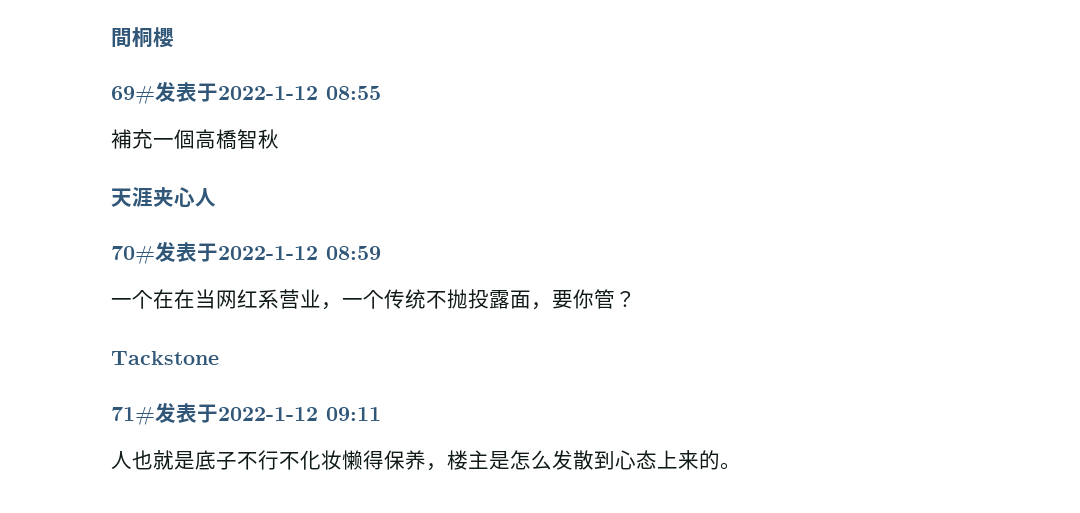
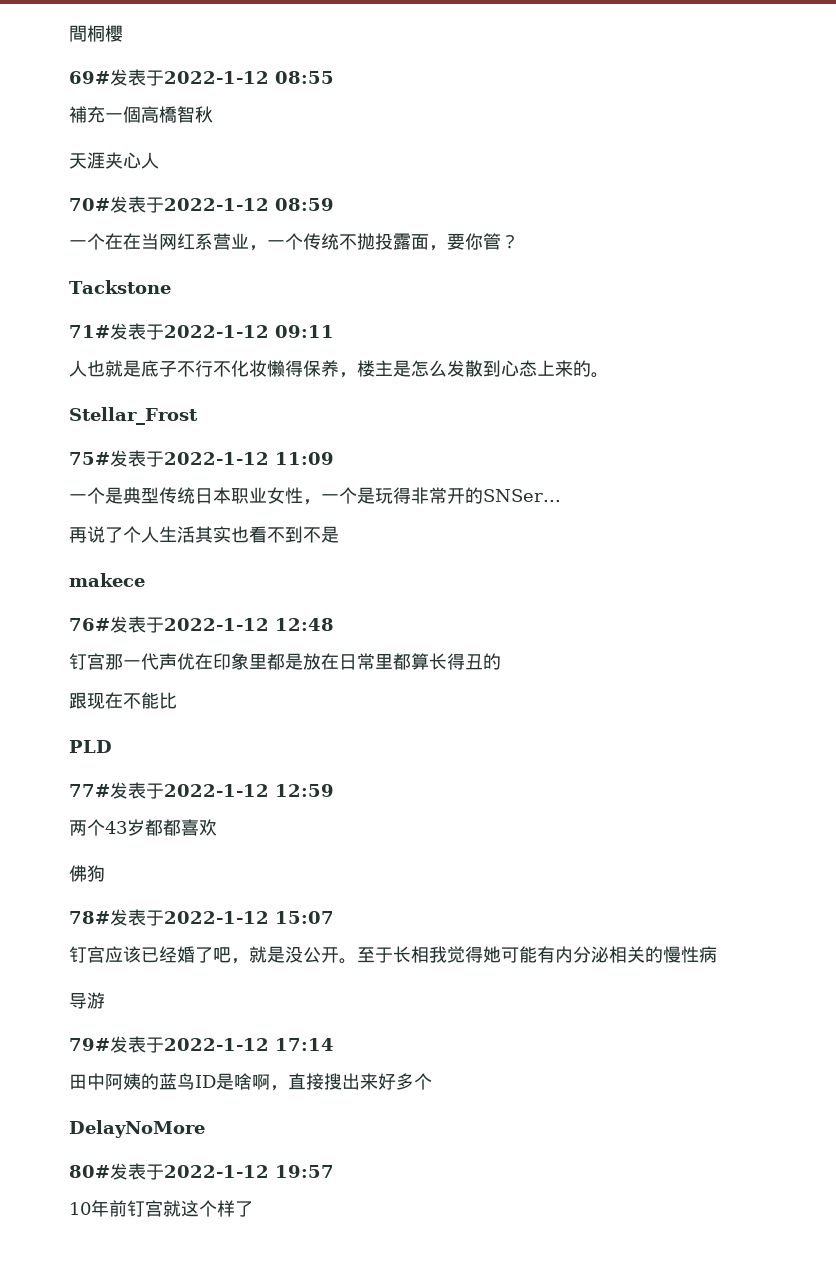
+ Stellar_Frost
+ 75#发表于2022-1-12 11:09
+ 一个是典型传统日本职业女性，一个是玩得非常开的SNSer...
+ 再说了个人生活其实也看不到不是
+ makece
+ 76#发表于2022-1-12 12:48
+ 钉宫那一代声优在印象里都是放在日常里都算长得丑的
+ 跟现在不能比
+ PLD
+ 77#发表于2022-1-12 12:59
+ 两个43岁都都喜欢
+ 佛狗
+ 78#发表于2022-1-12 15:07
+ 钉宫应该已经婚了吧，就是没公开。至于长相我觉得她可能有内分泌相关的慢性病
+ 导游
+ 79#发表于2022-1-12 17:14
+ 田中阿姨的蓝鸟ID是啥啊，直接搜出来好多个
+ DelayNoMore
+ 80#发表于2022-1-12 19:57
+ 10年前钉宫就这个样了

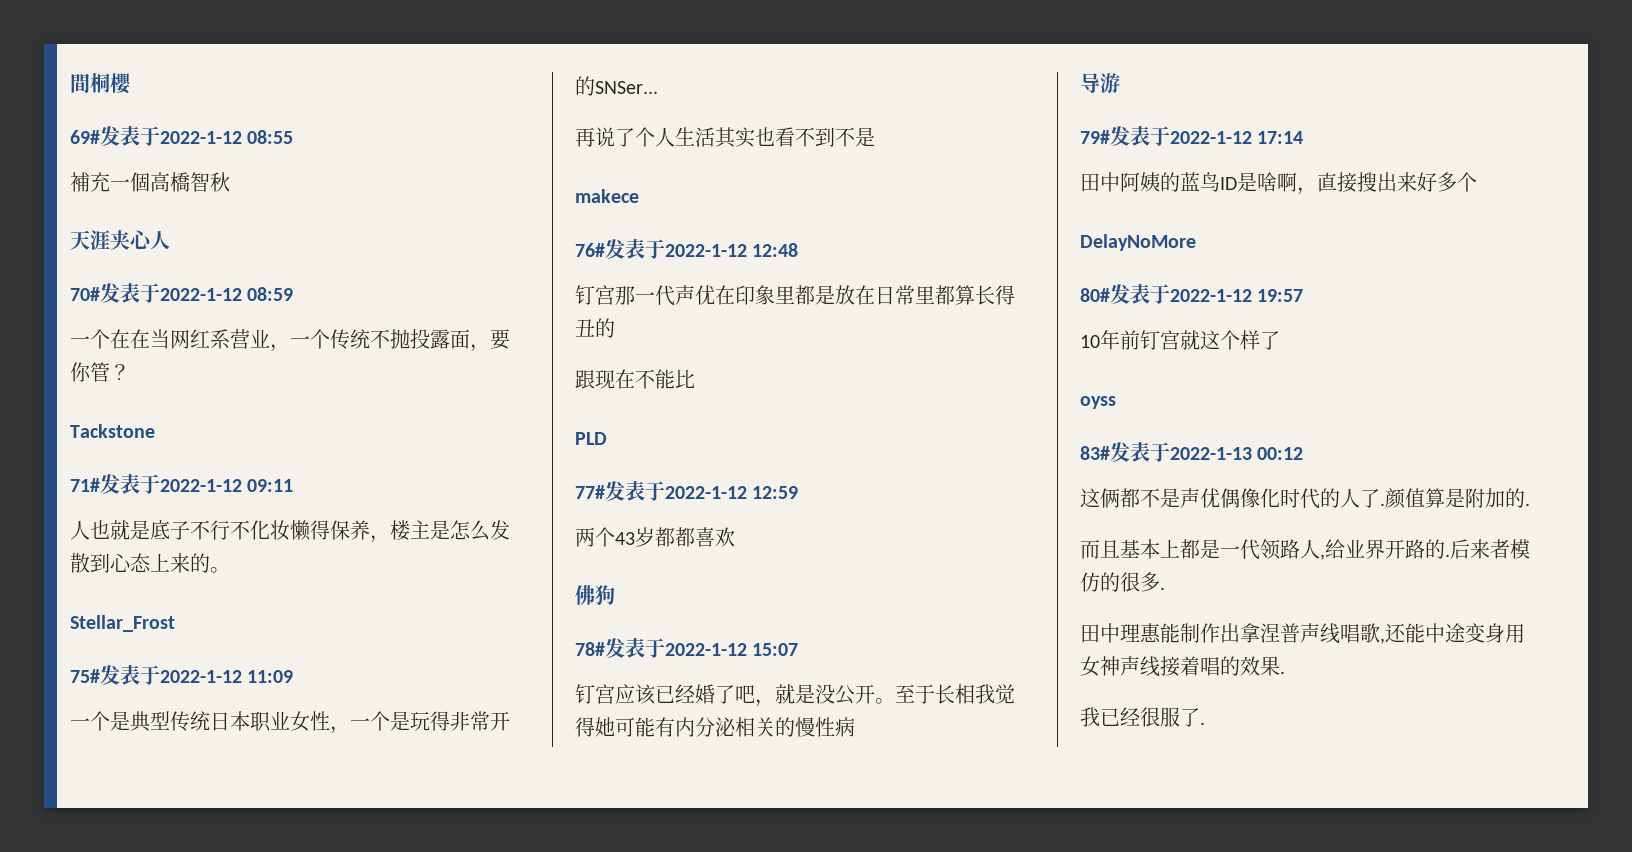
+ oyss
+ 83#发表于2022-1-13 00:12
+ 这俩都不是声优偶像化时代的人了.颜值算是附加的.
+ 而且基本上都是一代领路人,给业界开路的.后来者模仿的很多.
+ 田中理惠能制作出拿涅普声线唱歌,还能中途变身用女神声线接着唱的效果.
+ 我已经很服了.

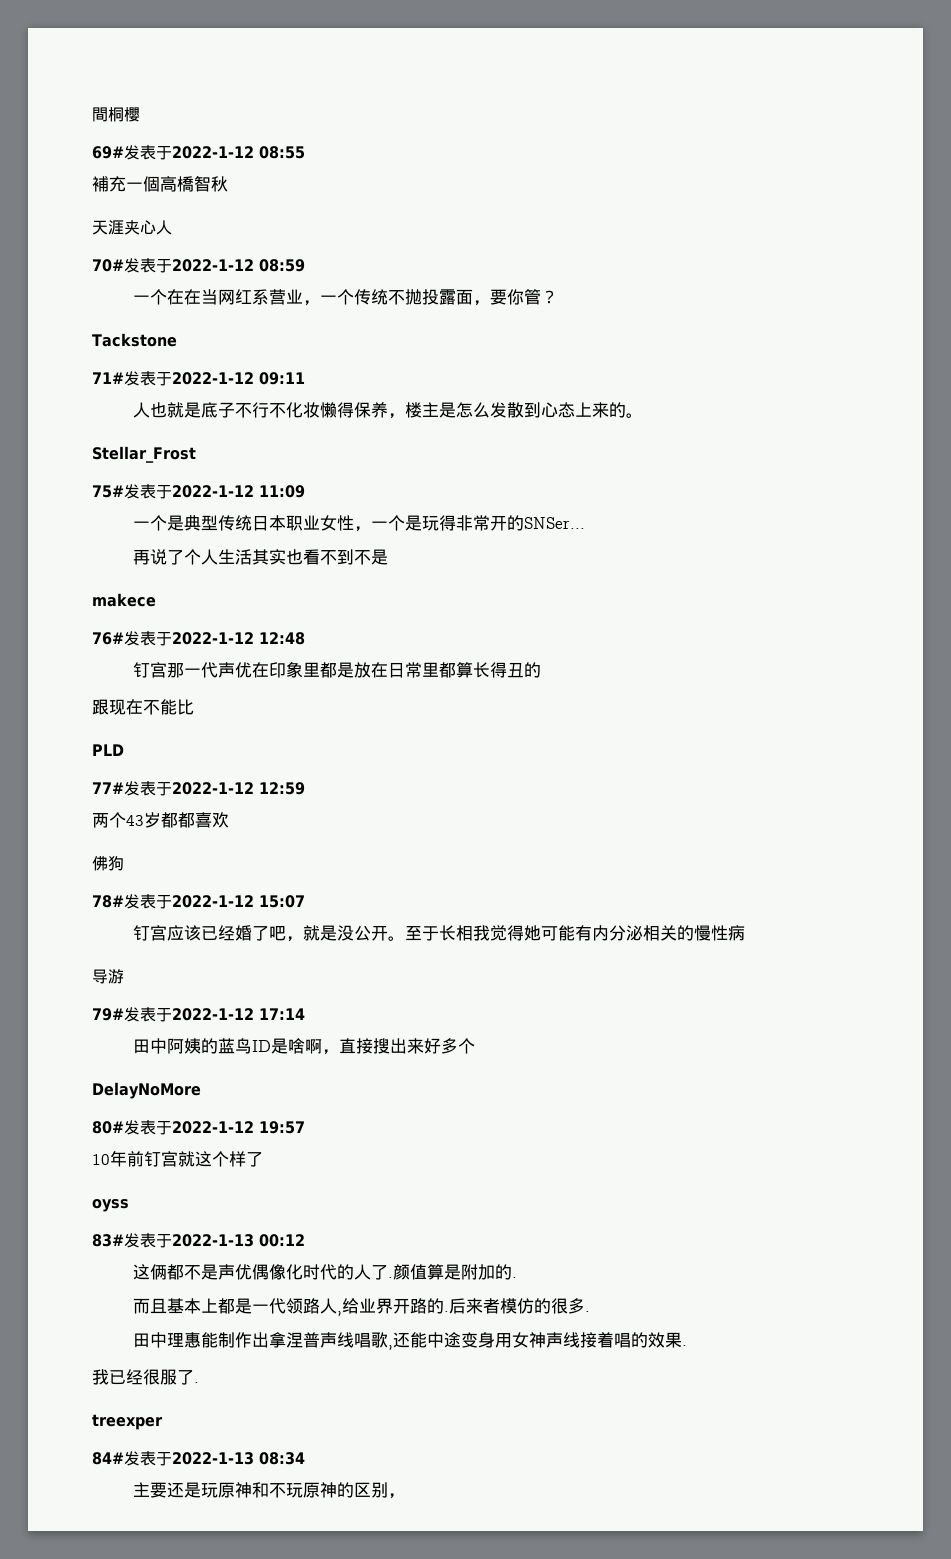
+ treexper
+ 84#发表于2022-1-13 08:34
+ 主要还是玩原神和不玩原神的区别，

